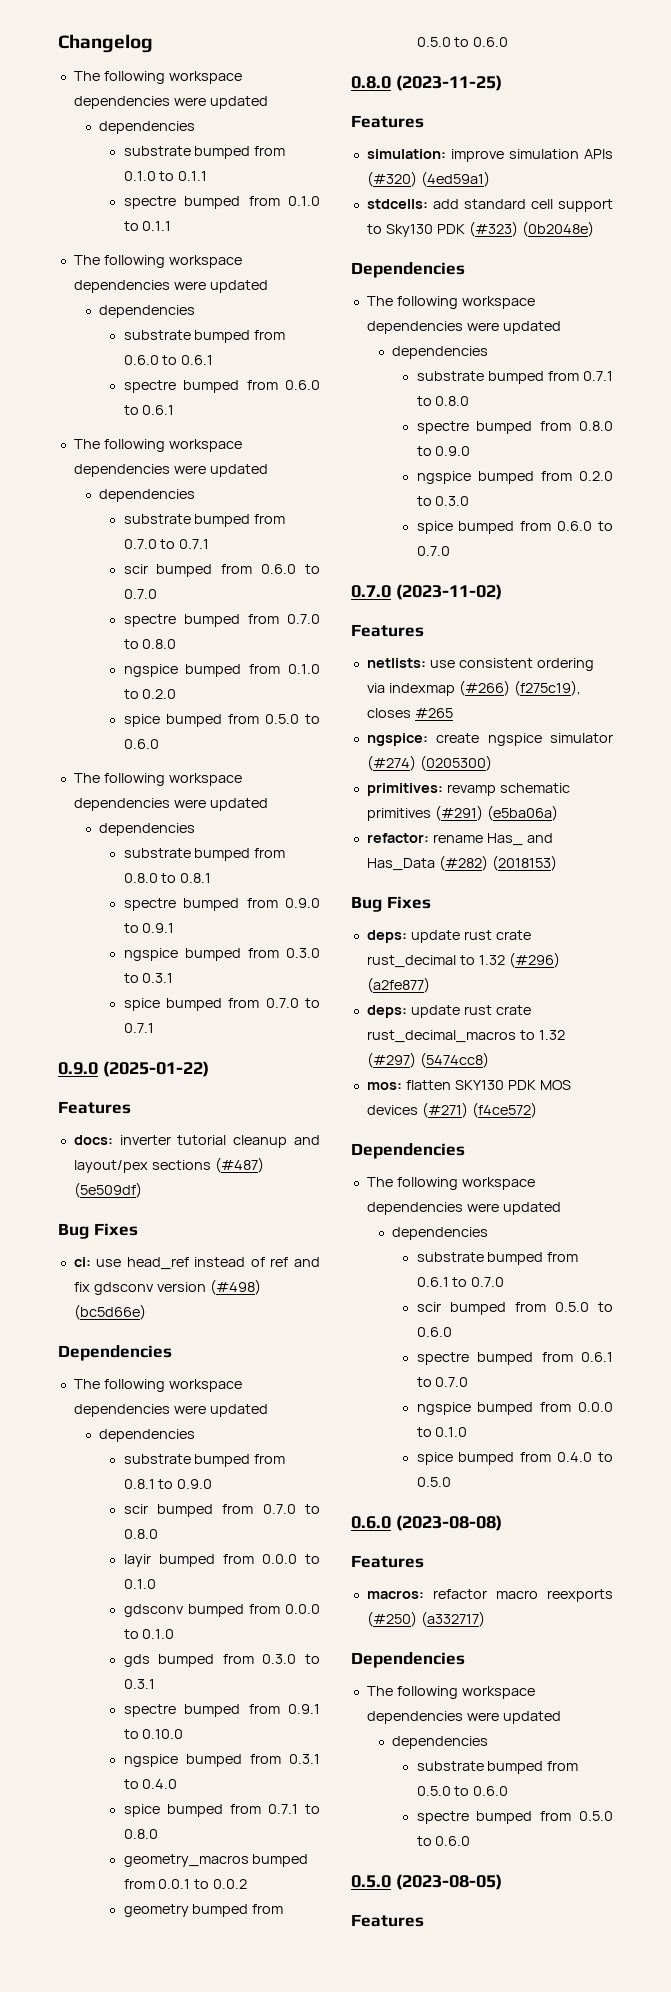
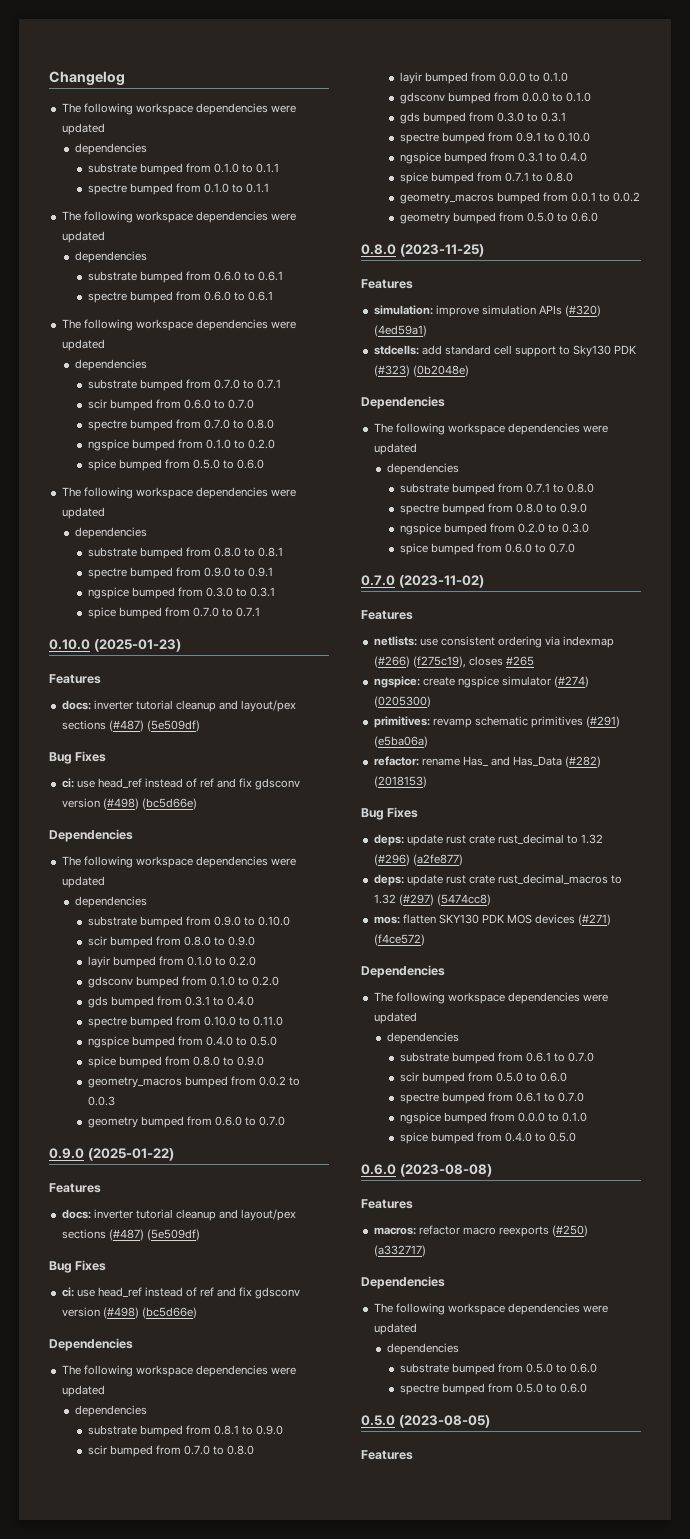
+ 0.10.0 (2025-01-23)
+ Features
+ docs: inverter tutorial cleanup and layout/pex sections (#487) (5e509df)
+ Bug Fixes
+ ci: use head_ref instead of ref and fix gdsconv version (#498) (bc5d66e)
+ Dependencies
+ The following workspace dependencies were updated
+ dependencies
+ substrate bumped from 0.9.0 to 0.10.0
+ scir bumped from 0.8.0 to 0.9.0
+ layir bumped from 0.1.0 to 0.2.0
+ gdsconv bumped from 0.1.0 to 0.2.0
+ gds bumped from 0.3.1 to 0.4.0
+ spectre bumped from 0.10.0 to 0.11.0
+ ngspice bumped from 0.4.0 to 0.5.0
+ spice bumped from 0.8.0 to 0.9.0
+ geometry_macros bumped from 0.0.2 to 0.0.3
+ geometry bumped from 0.6.0 to 0.7.0

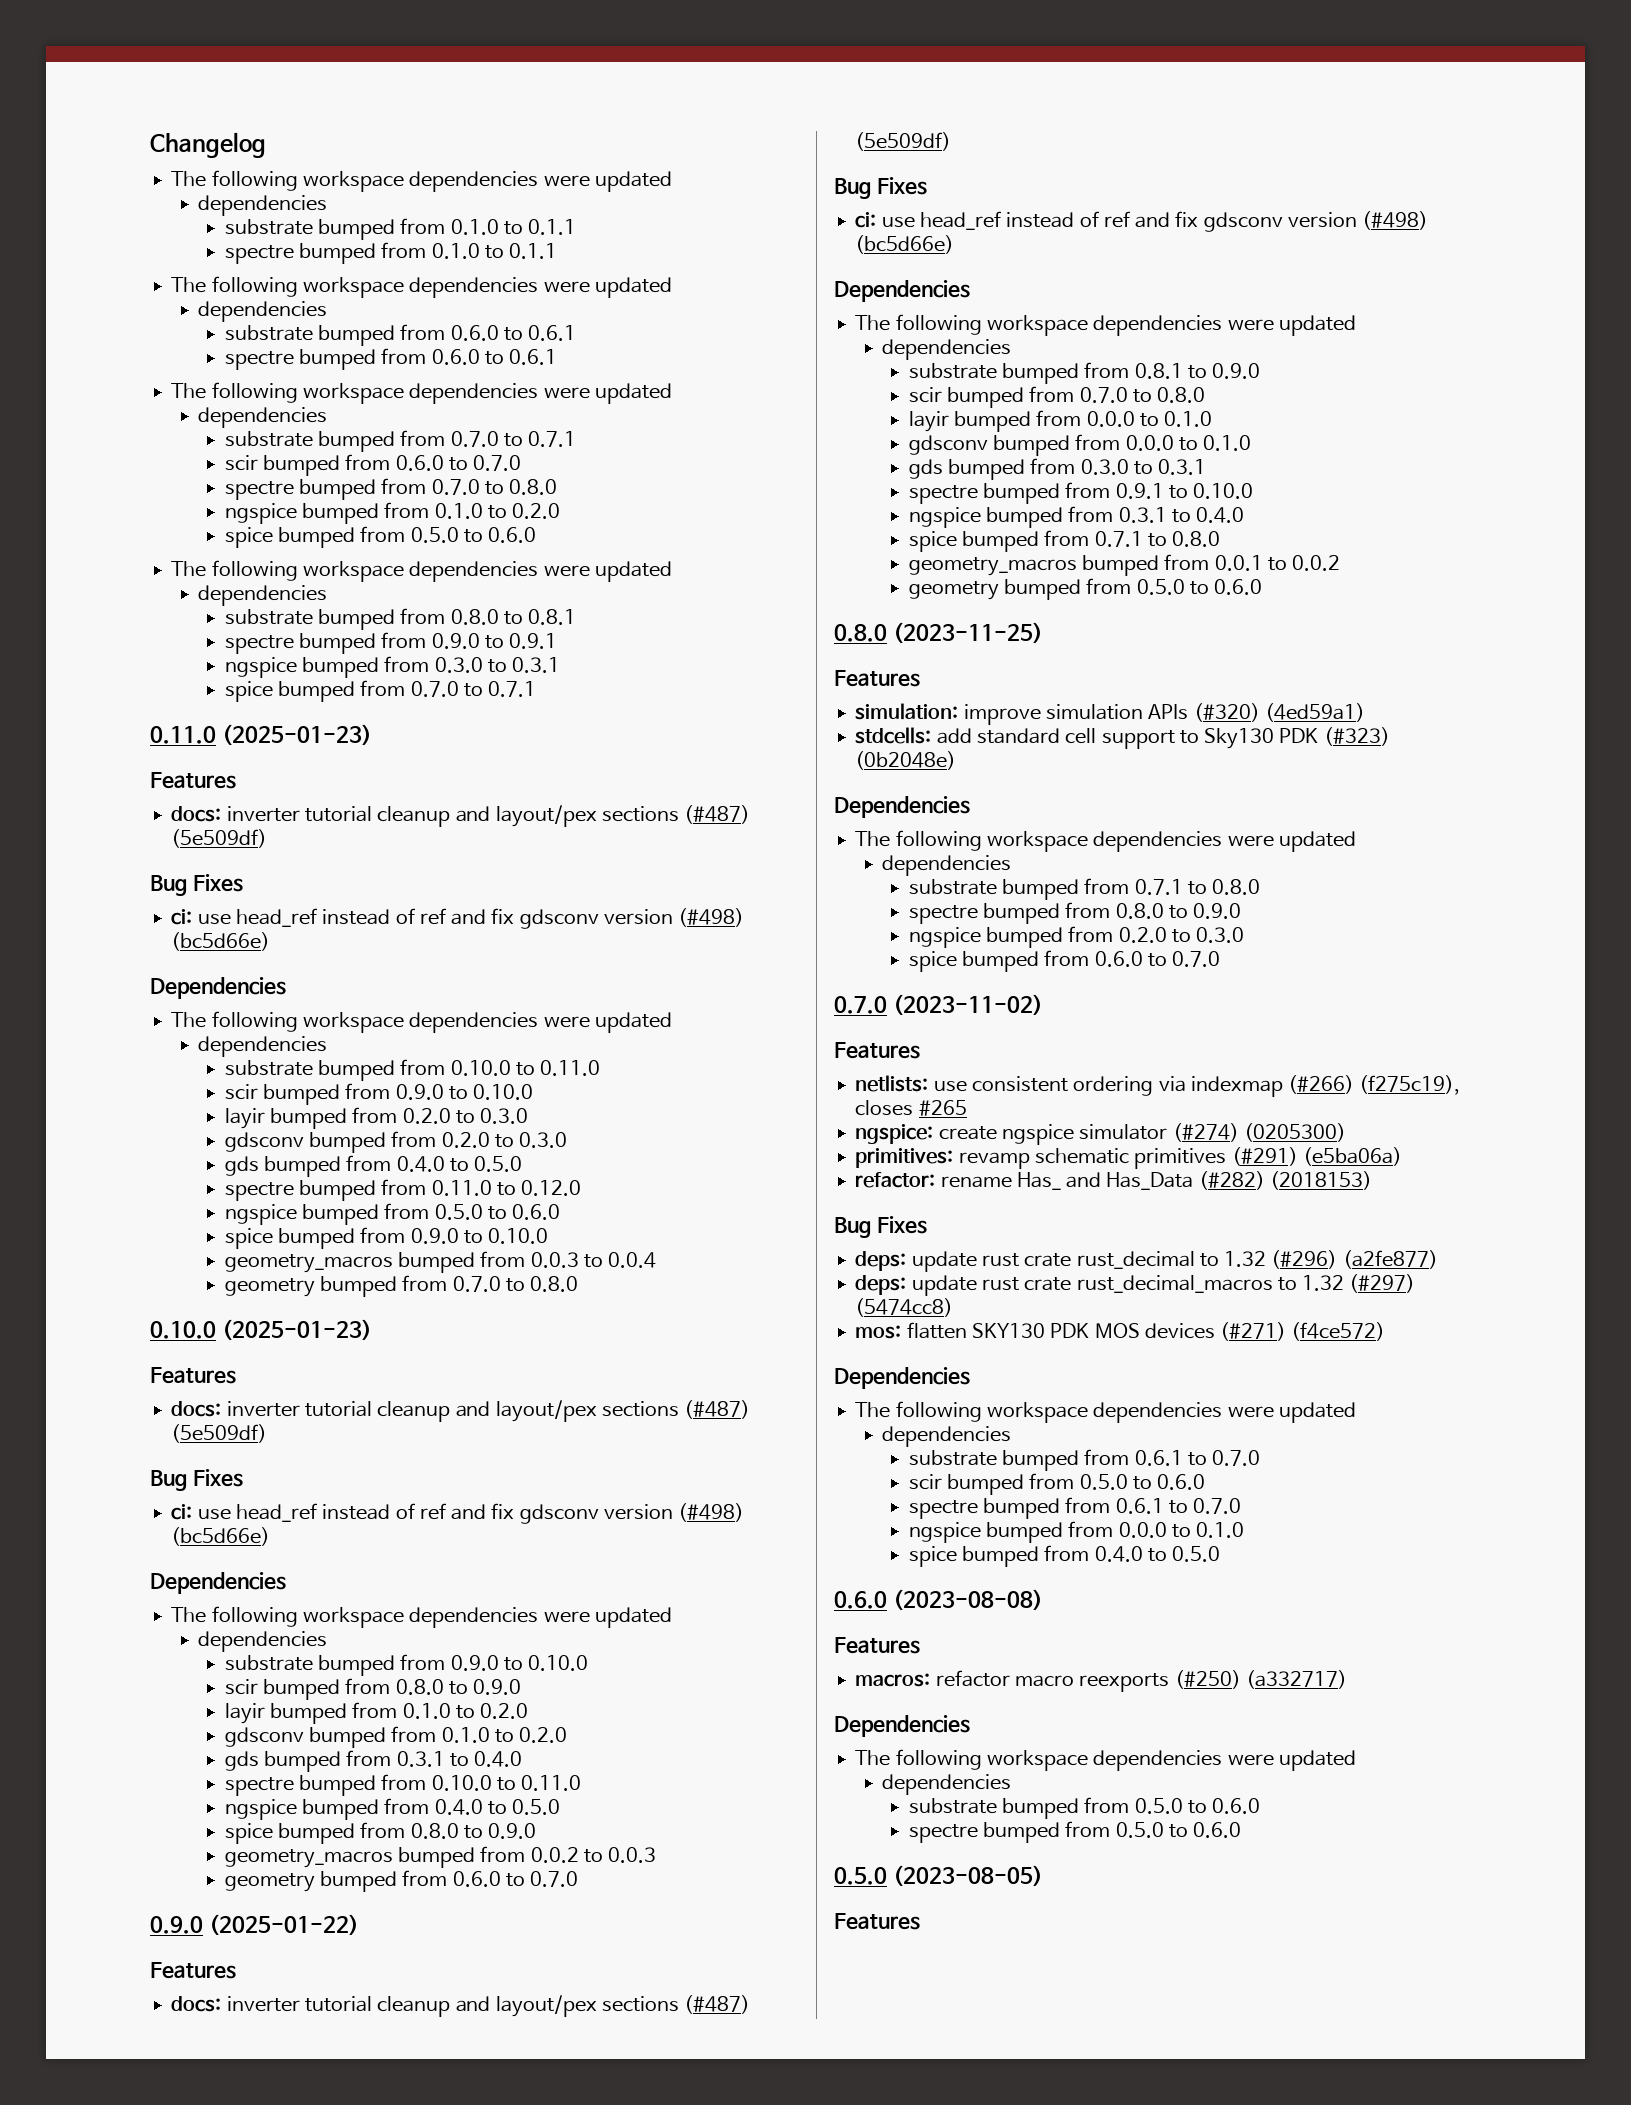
+ 0.11.0 (2025-01-23)
+ Features
+ docs: inverter tutorial cleanup and layout/pex sections (#487) (5e509df)
+ Bug Fixes
+ ci: use head_ref instead of ref and fix gdsconv version (#498) (bc5d66e)
+ Dependencies
+ The following workspace dependencies were updated
+ dependencies
+ substrate bumped from 0.10.0 to 0.11.0
+ scir bumped from 0.9.0 to 0.10.0
+ layir bumped from 0.2.0 to 0.3.0
+ gdsconv bumped from 0.2.0 to 0.3.0
+ gds bumped from 0.4.0 to 0.5.0
+ spectre bumped from 0.11.0 to 0.12.0
+ ngspice bumped from 0.5.0 to 0.6.0
+ spice bumped from 0.9.0 to 0.10.0
+ geometry_macros bumped from 0.0.3 to 0.0.4
+ geometry bumped from 0.7.0 to 0.8.0

